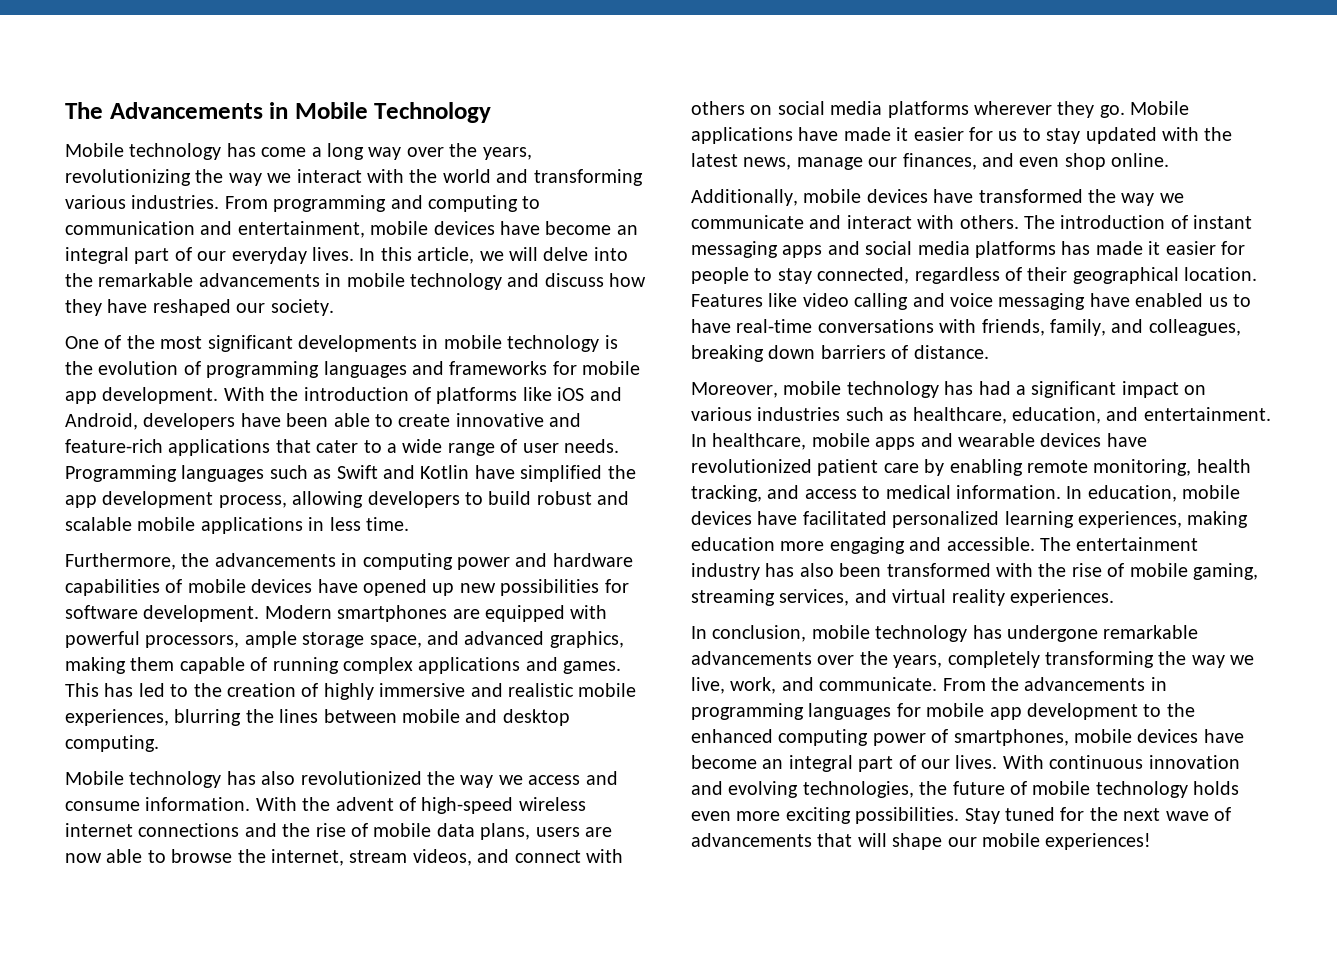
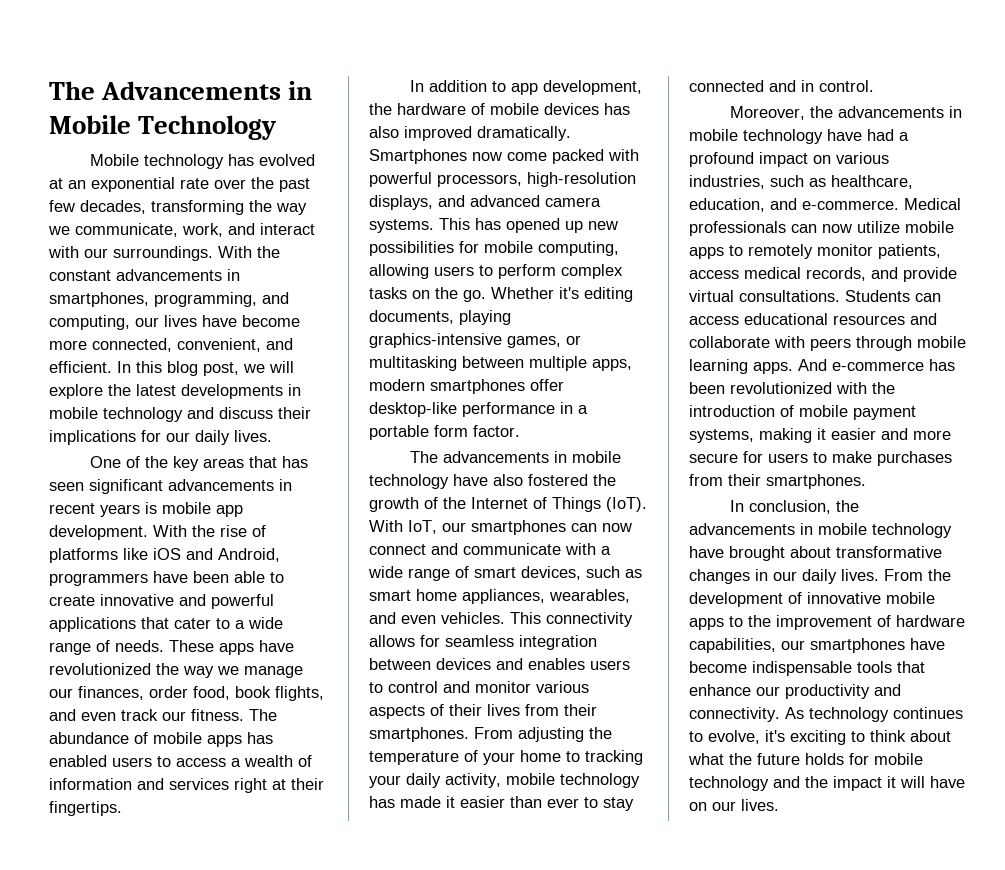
- Mobile technology has come a long way over the years, revolutionizing the way we interact with the world and transforming various industries. From programming and computing to communication and entertainment, mobile devices have become an integral part of our everyday lives. In this article, we will delve into the remarkable advancements in mobile technology and discuss how they have reshaped our society.
- One of the most significant developments in mobile technology is the evolution of programming languages and frameworks for mobile app development.
+ Mobile technology has evolved at an exponential rate over the past few decades, transforming the way we communicate, work, and interact with our surroundings. With the constant advancements in smartphones, programming, and computing, our lives have become more connected, convenient, and efficient. In this blog post, we will explore the latest developments in mobile technology and discuss their implications for our daily lives.
+ One of the key areas that has seen significant advancements in recent years is mobile app development.
- With the introduction of platforms like iOS and Android, developers have been able to create innovative and feature-rich applications that cater to a wide range of user needs. Programming languages such as Swift and Kotlin have simplified the app development process, allowing developers to build robust and scalable mobile applications in less time.
- Furthermore, the advancements in computing power and hardware capabilities of mobile devices have opened up new possibilities for software development. Modern smartphones are equipped with powerful processors, ample storage space, and advanced graphics, making them capable of running complex applications and games. This has led to the creation of highly immersive and realistic mobile experiences, blurring the lines between mobile and desktop computing.
- Mobile technology has also revolutionized the way we access and consume information. With the advent of high-speed wireless internet connections and the rise of mobile data plans, users are now able to browse the internet, stream videos, and connect with others on social media platforms wherever they go. Mobile applications have made it easier for us to stay updated with the latest news, manage our finances, and even shop online.
- Additionally, mobile devices have transformed the way we communicate and interact with others. The introduction of instant messaging apps and social media platforms has made it easier for people to stay connected, regardless of their geographical location. Features like video calling and voice messaging have enabled us to have real-time conversations with friends, family, and colleagues, breaking down barriers of distance.
- Moreover, mobile technology has had a significant impact on various industries such as healthcare, education, and entertainment. In healthcare, mobile apps and wearable devices have revolutionized patient care by enabling remote monitoring, health tracking, and access to medical information. In education, mobile devices have facilitated personalized learning experiences, making education more engaging and accessible. The entertainment industry has also been transformed with the rise of mobile gaming, streaming services, and virtual reality experiences.
- In conclusion, mobile technology has undergone remarkable advancements over the years, completely transforming the way we live, work, and communicate. From the advancements in programming languages for mobile app development to the enhanced computing power of smartphones, mobile devices have become an integral part of our lives. With continuous innovation and evolving technologies, the future of mobile technology holds even more exciting possibilities. Stay tuned for the next wave of advancements that will shape our mobile experiences!
+ With the rise of platforms like iOS and Android, programmers have been able to create innovative and powerful applications that cater to a wide range of needs. These apps have revolutionized the way we manage our finances, order food, book flights, and even track our fitness. The abundance of mobile apps has enabled users to access a wealth of information and services right at their fingertips.
+ In addition to app development, the hardware of mobile devices has also improved dramatically. Smartphones now come packed with powerful processors, high-resolution displays, and advanced camera systems. This has opened up new possibilities for mobile computing, allowing users to perform complex tasks on the go. Whether it's editing documents, playing graphics-intensive games, or multitasking between multiple apps, modern smartphones offer desktop-like performance in a portable form factor.
+ The advancements in mobile technology have also fostered the growth of the Internet of Things (IoT). With IoT, our smartphones can now connect and communicate with a wide range of smart devices, such as smart home appliances, wearables, and even vehicles. This connectivity allows for seamless integration between devices and enables users to control and monitor various aspects of their lives from their smartphones. From adjusting the temperature of your home to tracking your daily activity, mobile technology has made it easier than ever to stay connected and in control.
+ Moreover, the advancements in mobile technology have had a profound impact on various industries, such as healthcare, education, and e-commerce. Medical professionals can now utilize mobile apps to remotely monitor patients, access medical records, and provide virtual consultations. Students can access educational resources and collaborate with peers through mobile learning apps. And e-commerce has been revolutionized with the introduction of mobile payment systems, making it easier and more secure for users to make purchases from their smartphones.
+ In conclusion, the advancements in mobile technology have brought about transformative changes in our daily lives. From the development of innovative mobile apps to the improvement of hardware capabilities, our smartphones have become indispensable tools that enhance our productivity and connectivity. As technology continues to evolve, it's exciting to think about what the future holds for mobile technology and the impact it will have on our lives.

